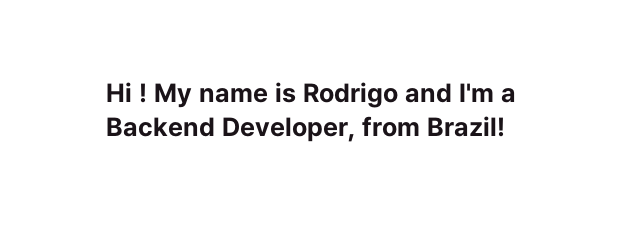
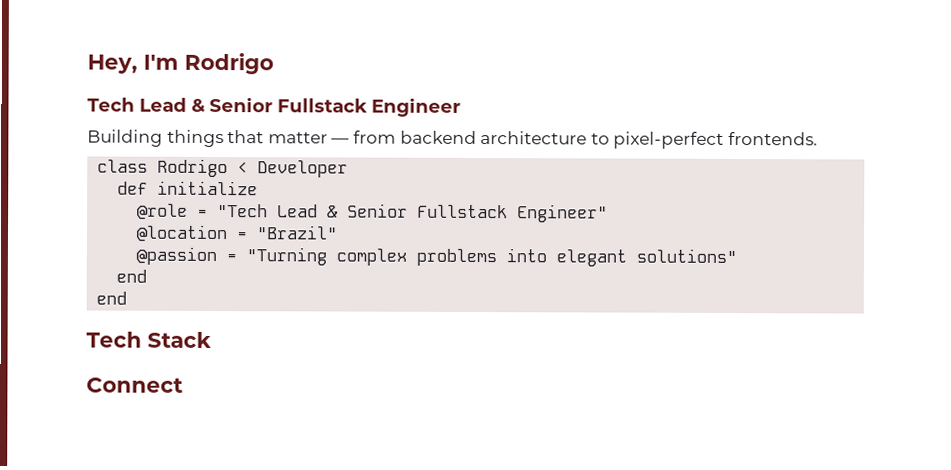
- Hi ! My name is Rodrigo and I'm a Backend Developer, from Brazil!
+ Hey, I'm Rodrigo
+ Tech Lead & Senior Fullstack Engineer
+ Building things that matter — from backend architecture to pixel-perfect frontends.
+ class Rodrigo < Developer
+ def initialize
+ @role = "Tech Lead & Senior Fullstack Engineer"
+ @location = "Brazil"
+ @passion = "Turning complex problems into elegant solutions"
+ end
+ end
+ Tech Stack
+ Connect

